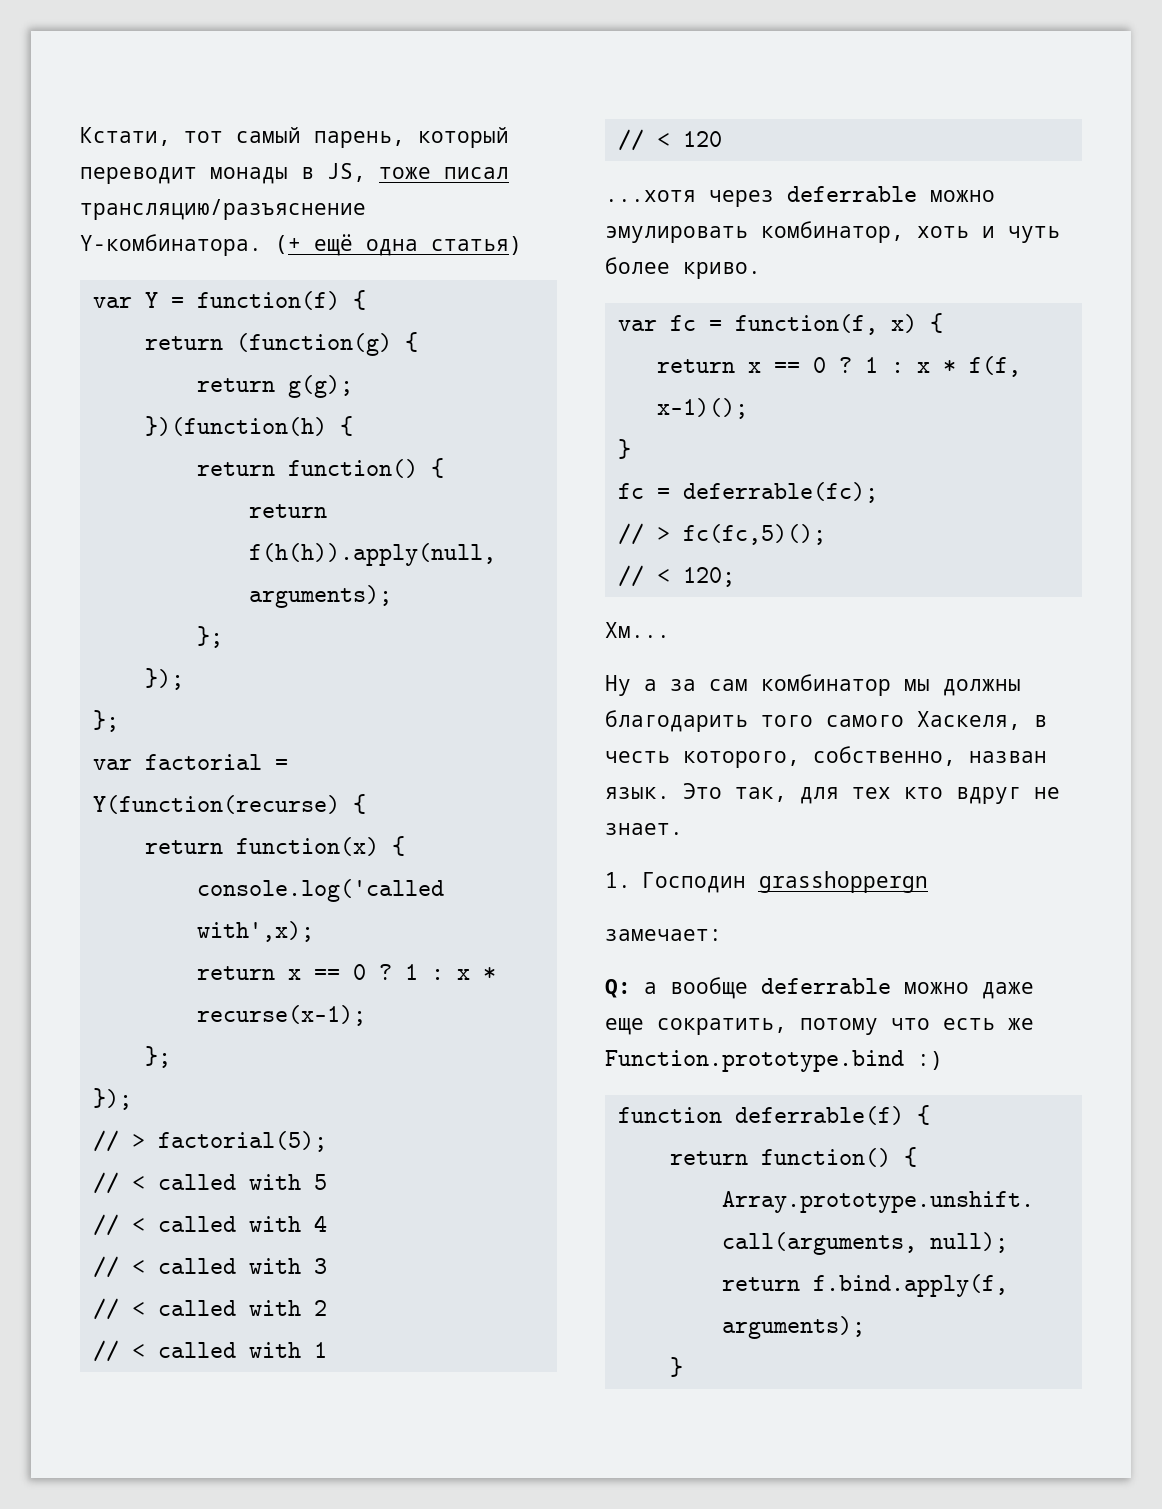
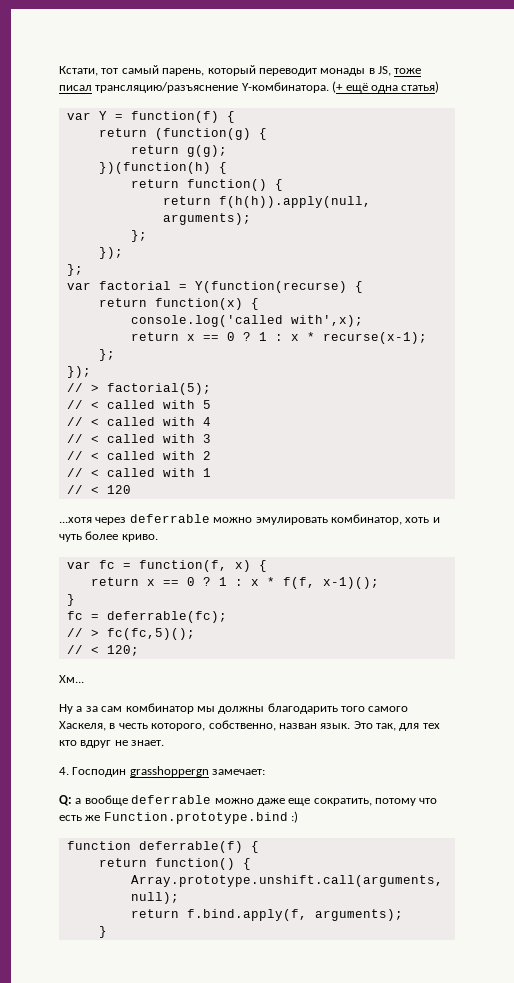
- 1. Господин grasshoppergn
- замечает:
+ 4. Господин grasshoppergn замечает:

